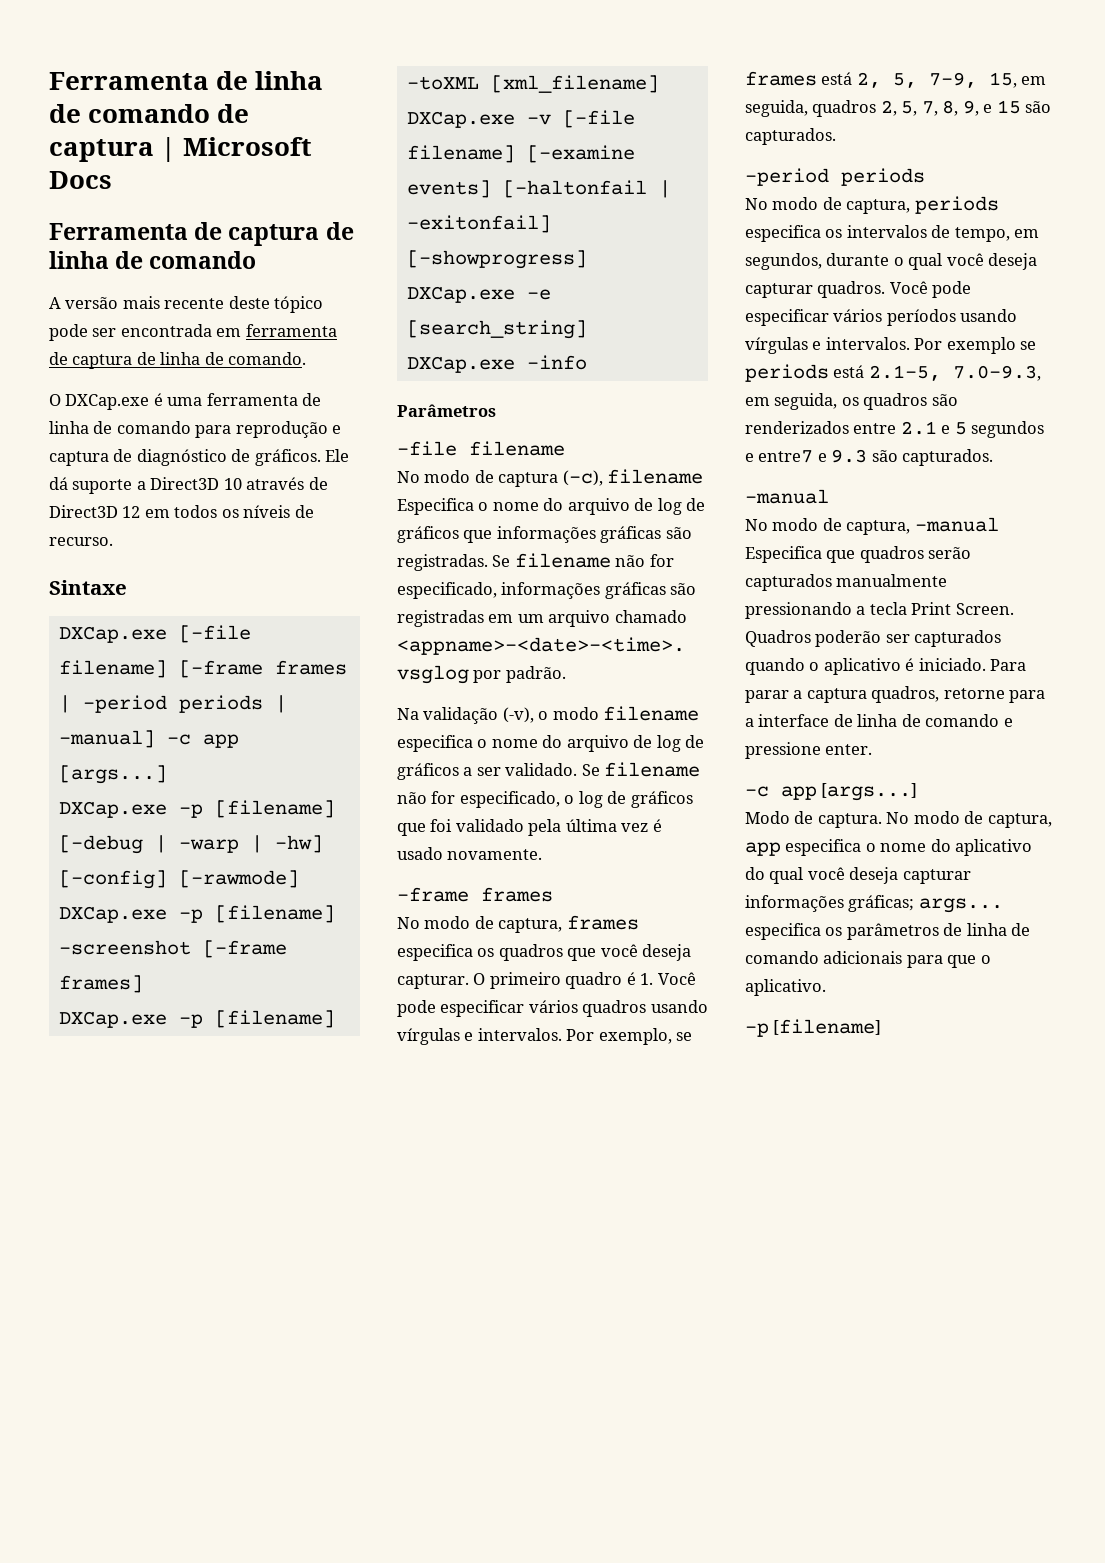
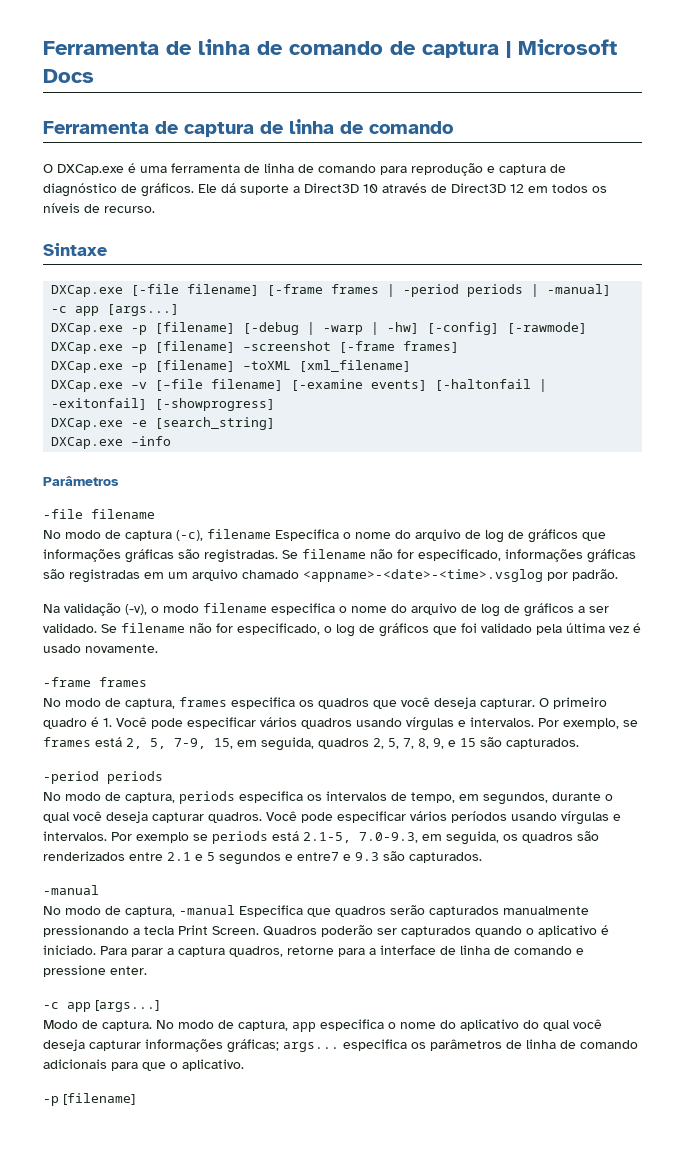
- A versão mais recente deste tópico pode ser encontrada em ferramenta de captura de linha de comando.

